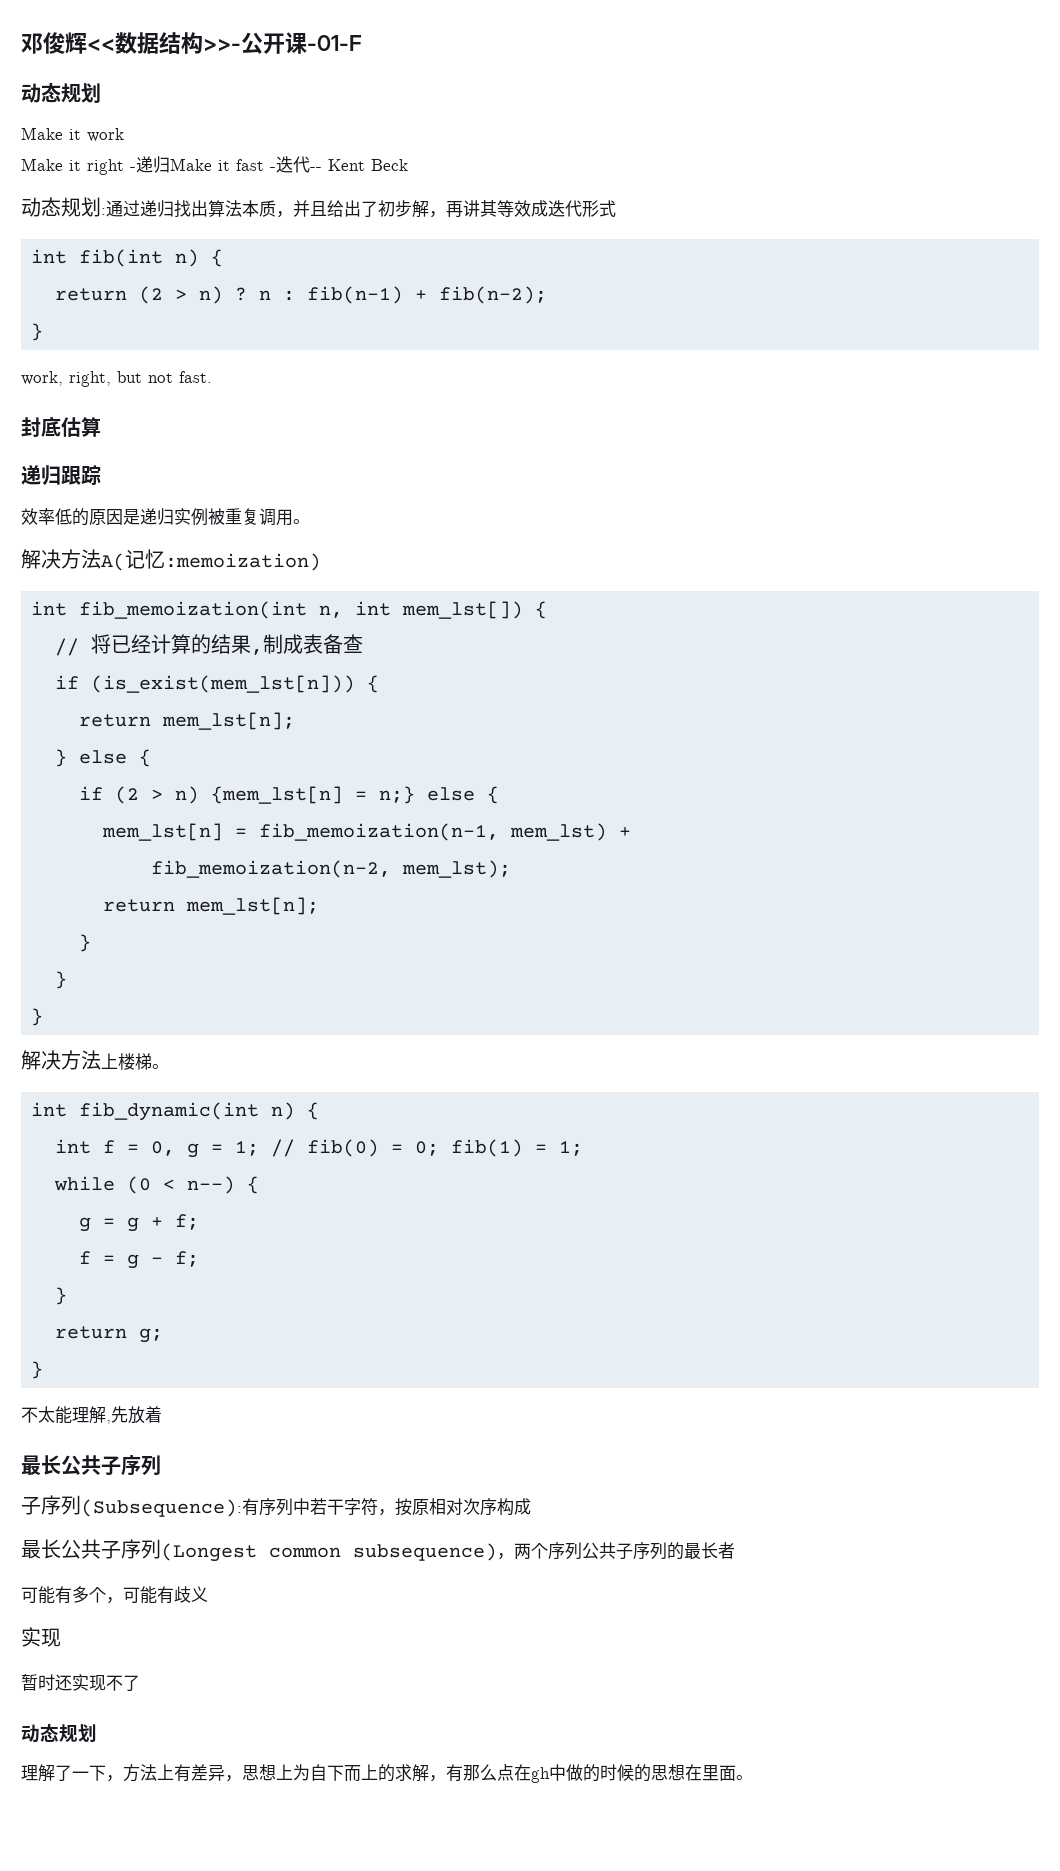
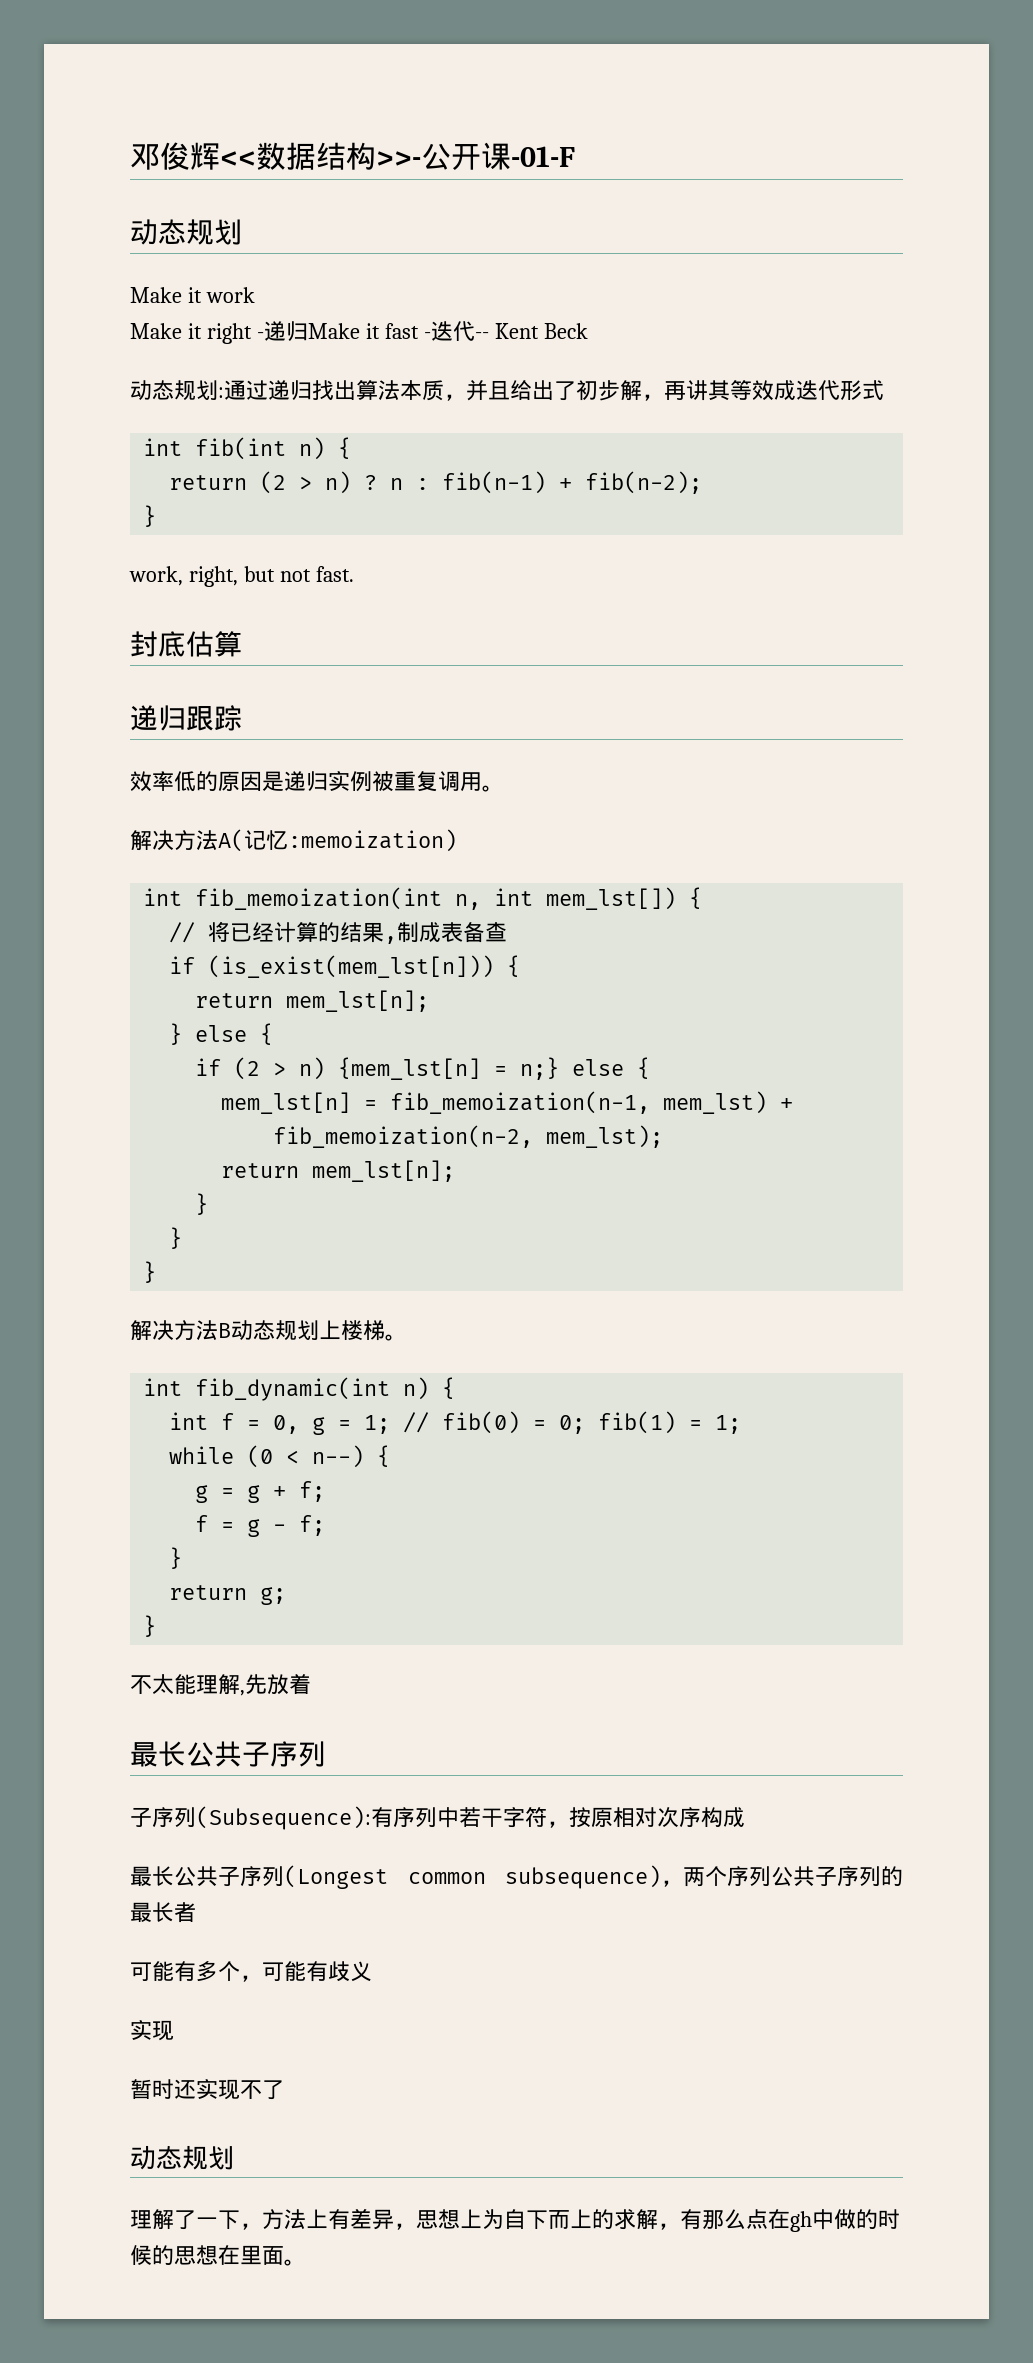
- 解决方法上楼梯。
+ 解决方法B动态规划上楼梯。

